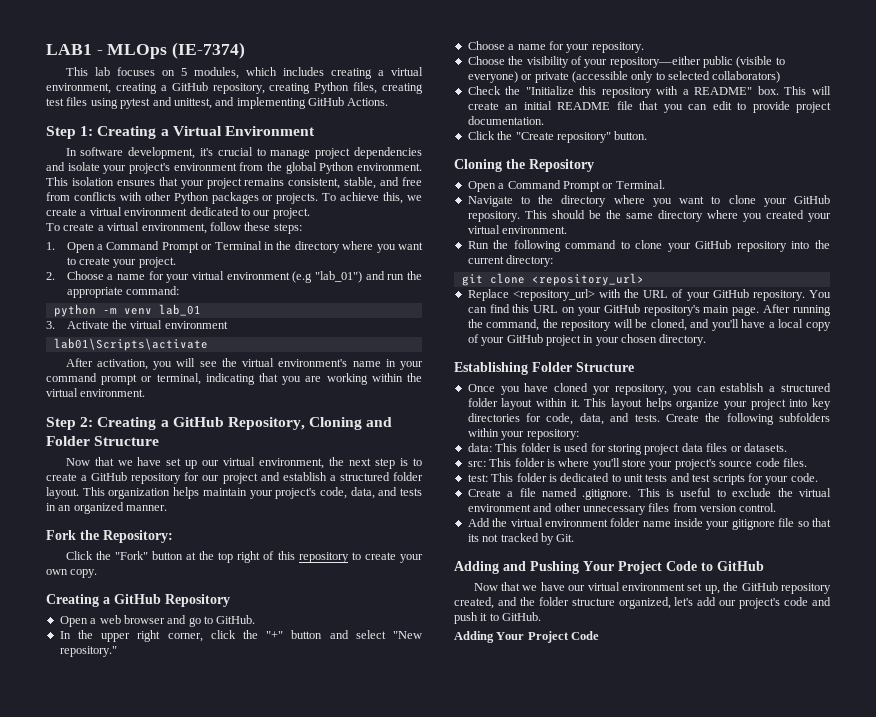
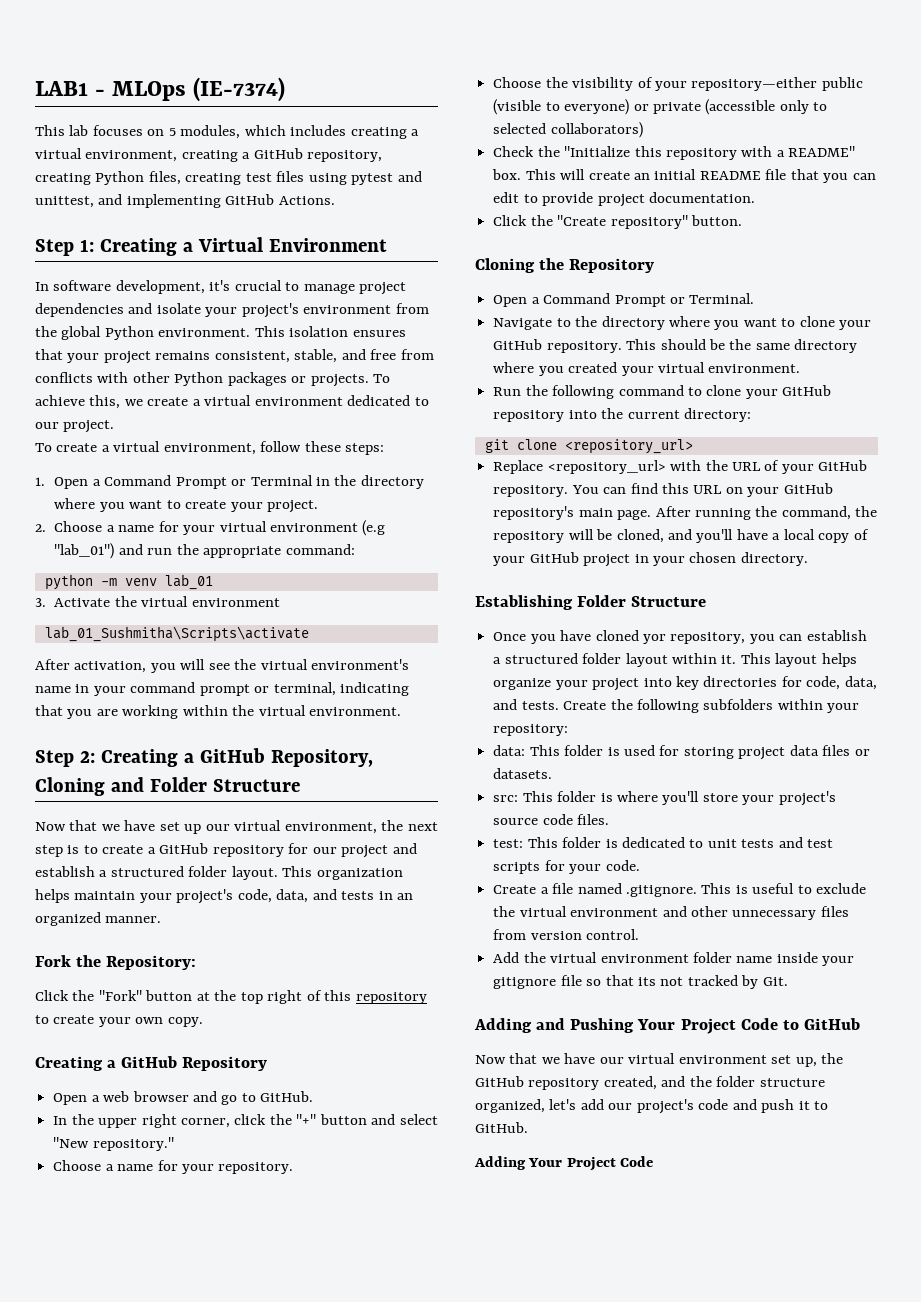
- lab01\Scripts\activate
+ lab_01_Sushmitha\Scripts\activate

